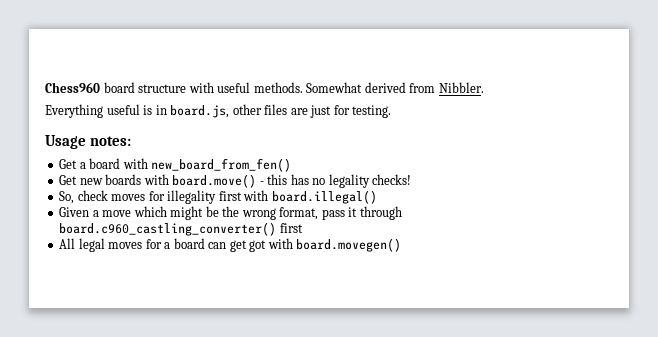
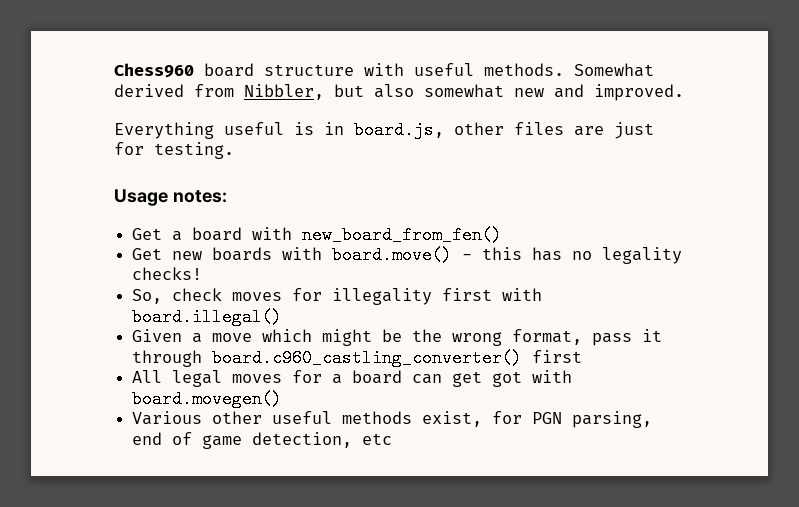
- Somewhat derived from Nibbler.
+ Somewhat derived from Nibbler, but also somewhat new and improved.
+ Various other useful methods exist, for PGN parsing, end of game detection, etc

